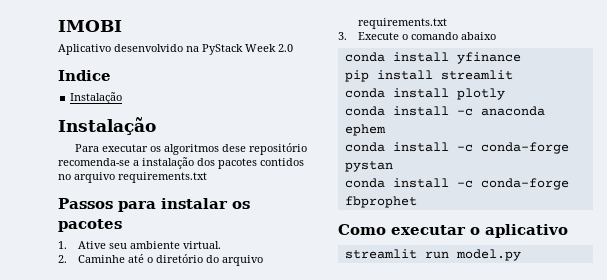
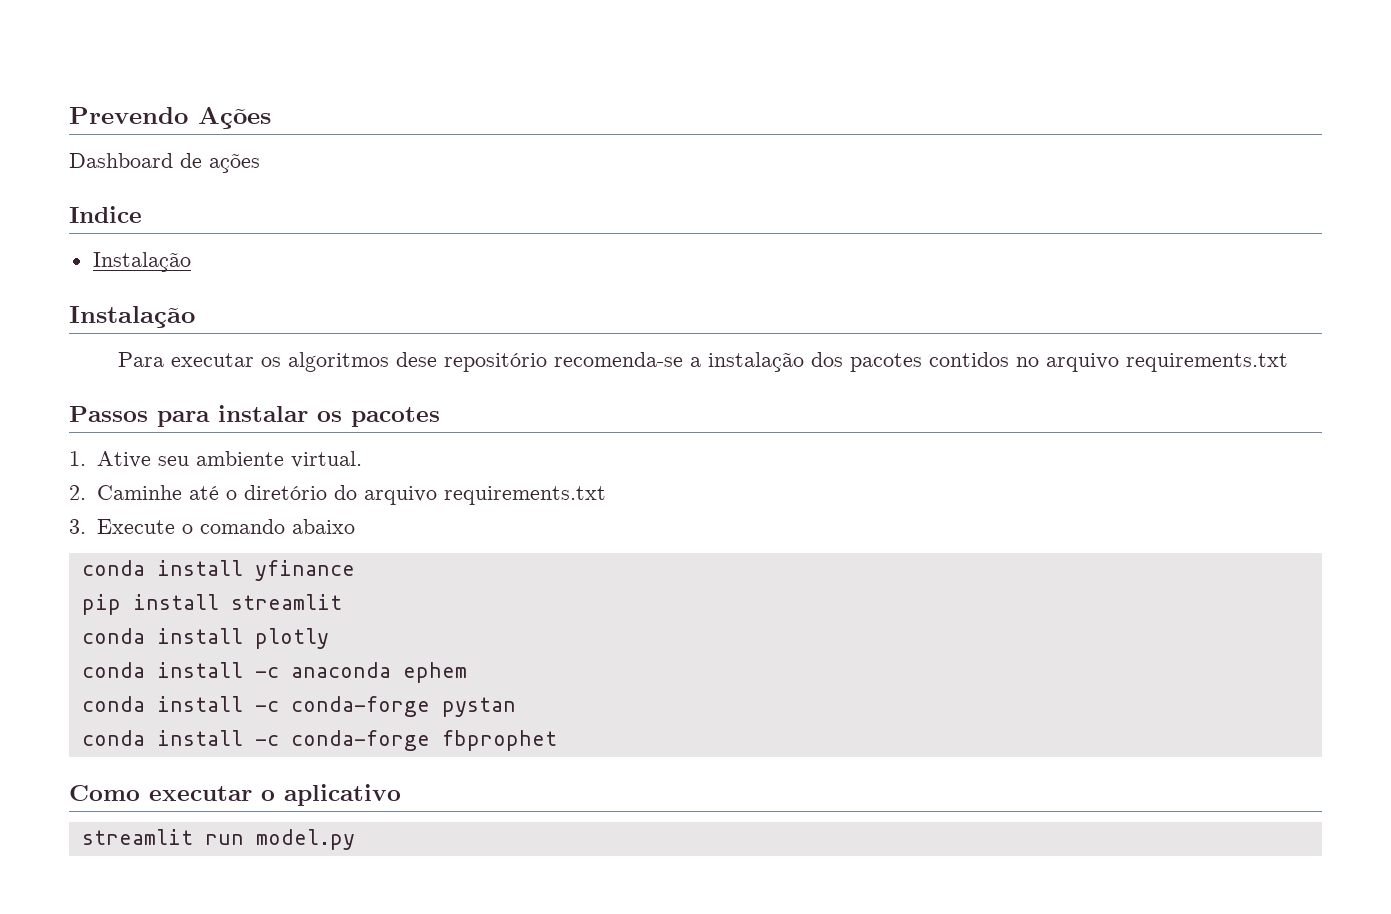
- IMOBI
- Aplicativo desenvolvido na PyStack Week 2.0
+ Prevendo Ações
+ Dashboard de ações

